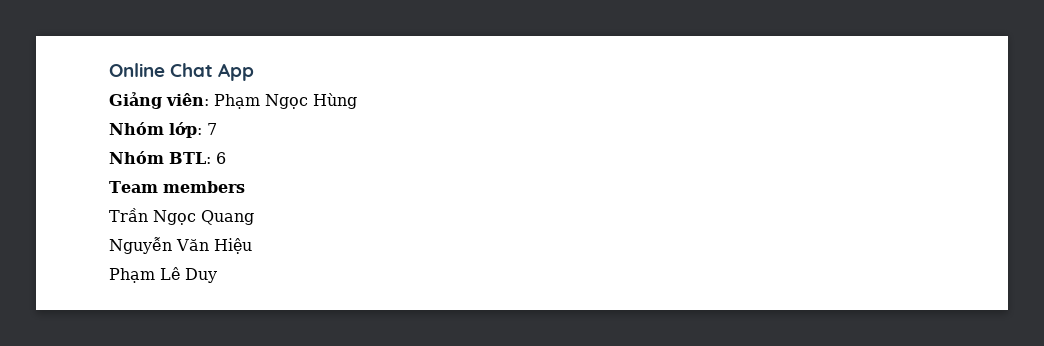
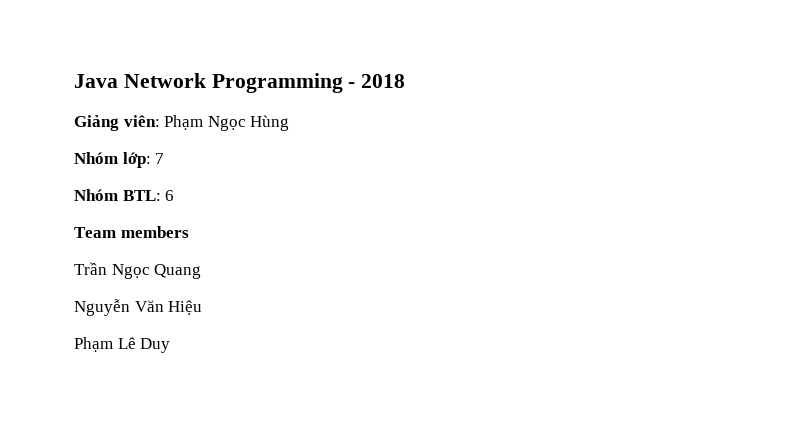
- Online Chat App
+ Java Network Programming - 2018

